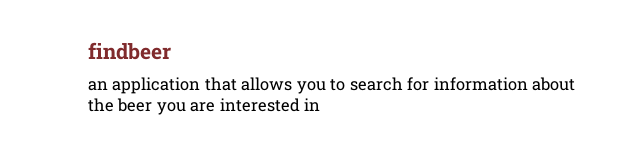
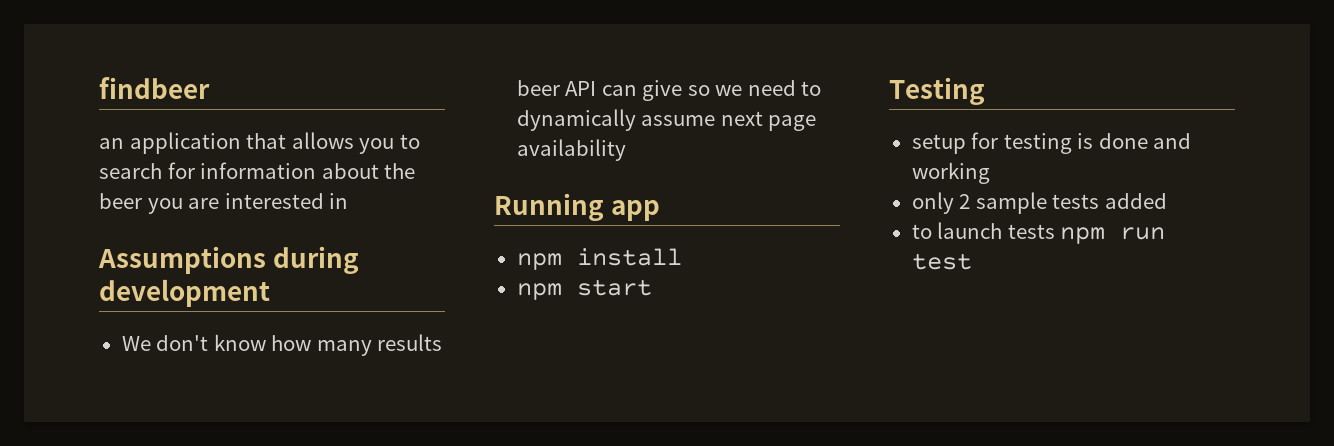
+ Assumptions during development
+ We don't know how many results beer API can give so we need to dynamically assume next page availability
+ Running app
+ npm install
+ npm start
+ Testing
+ setup for testing is done and working
+ only 2 sample tests added
+ to launch tests npm run test

